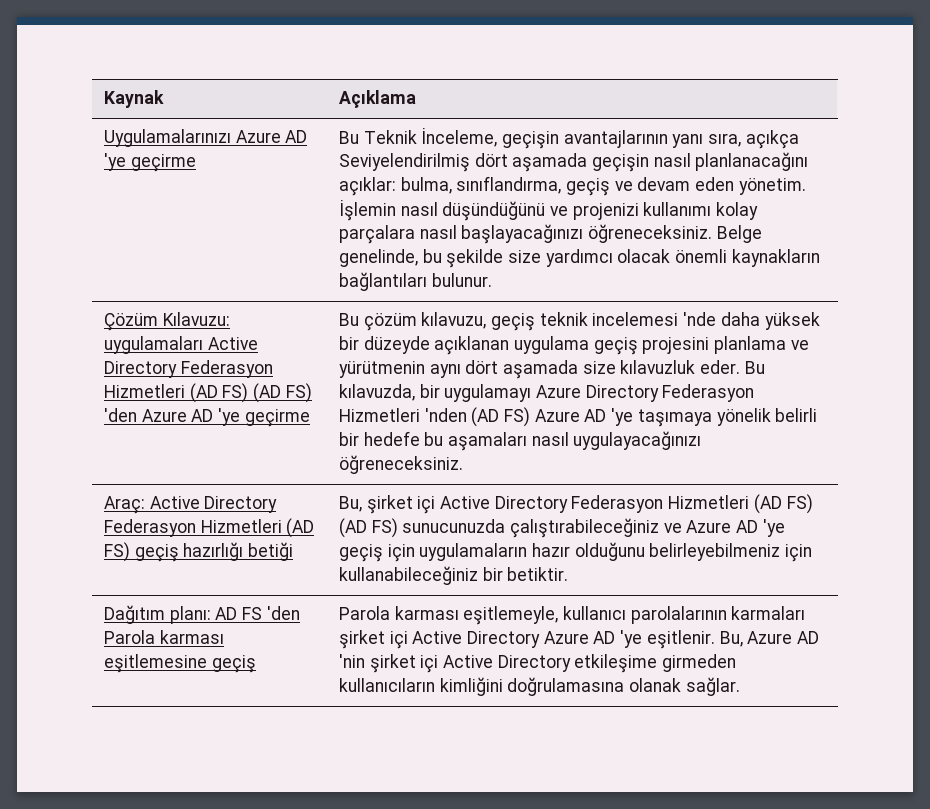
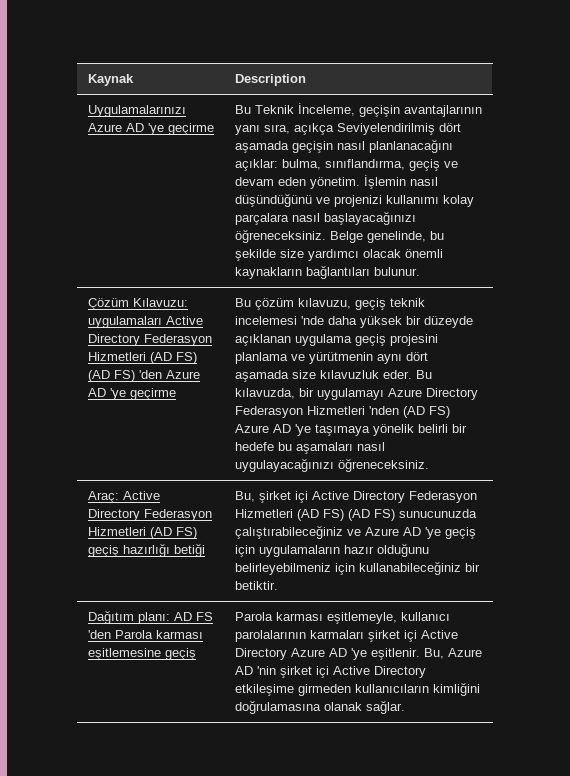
- Kaynak | Açıklama
+ Kaynak | Description

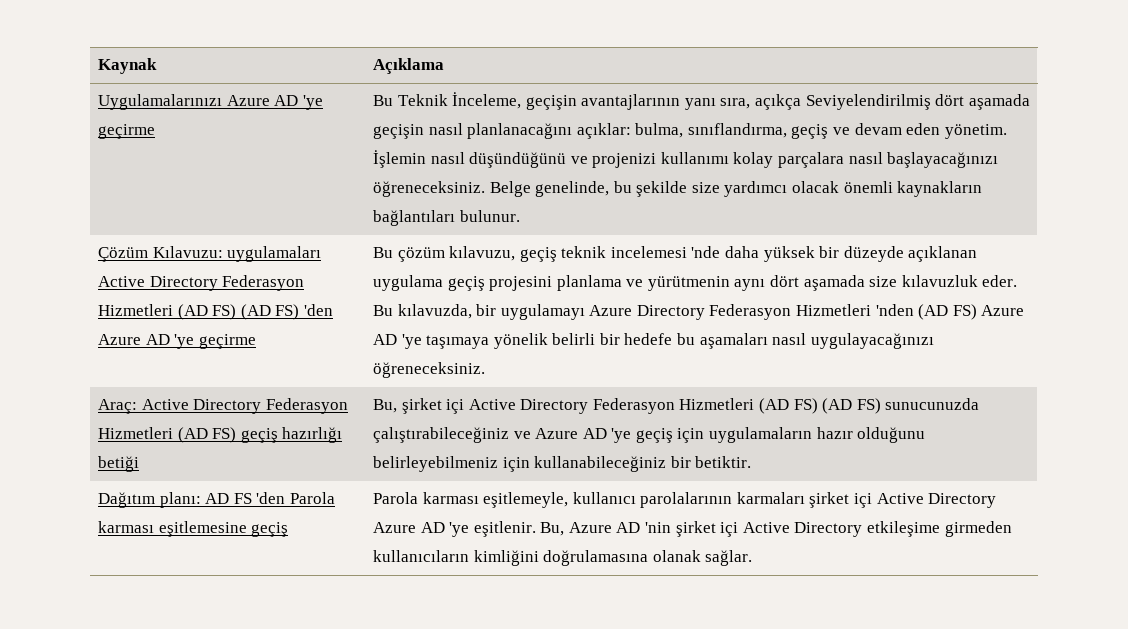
- Kaynak | Description
+ Kaynak | Açıklama

